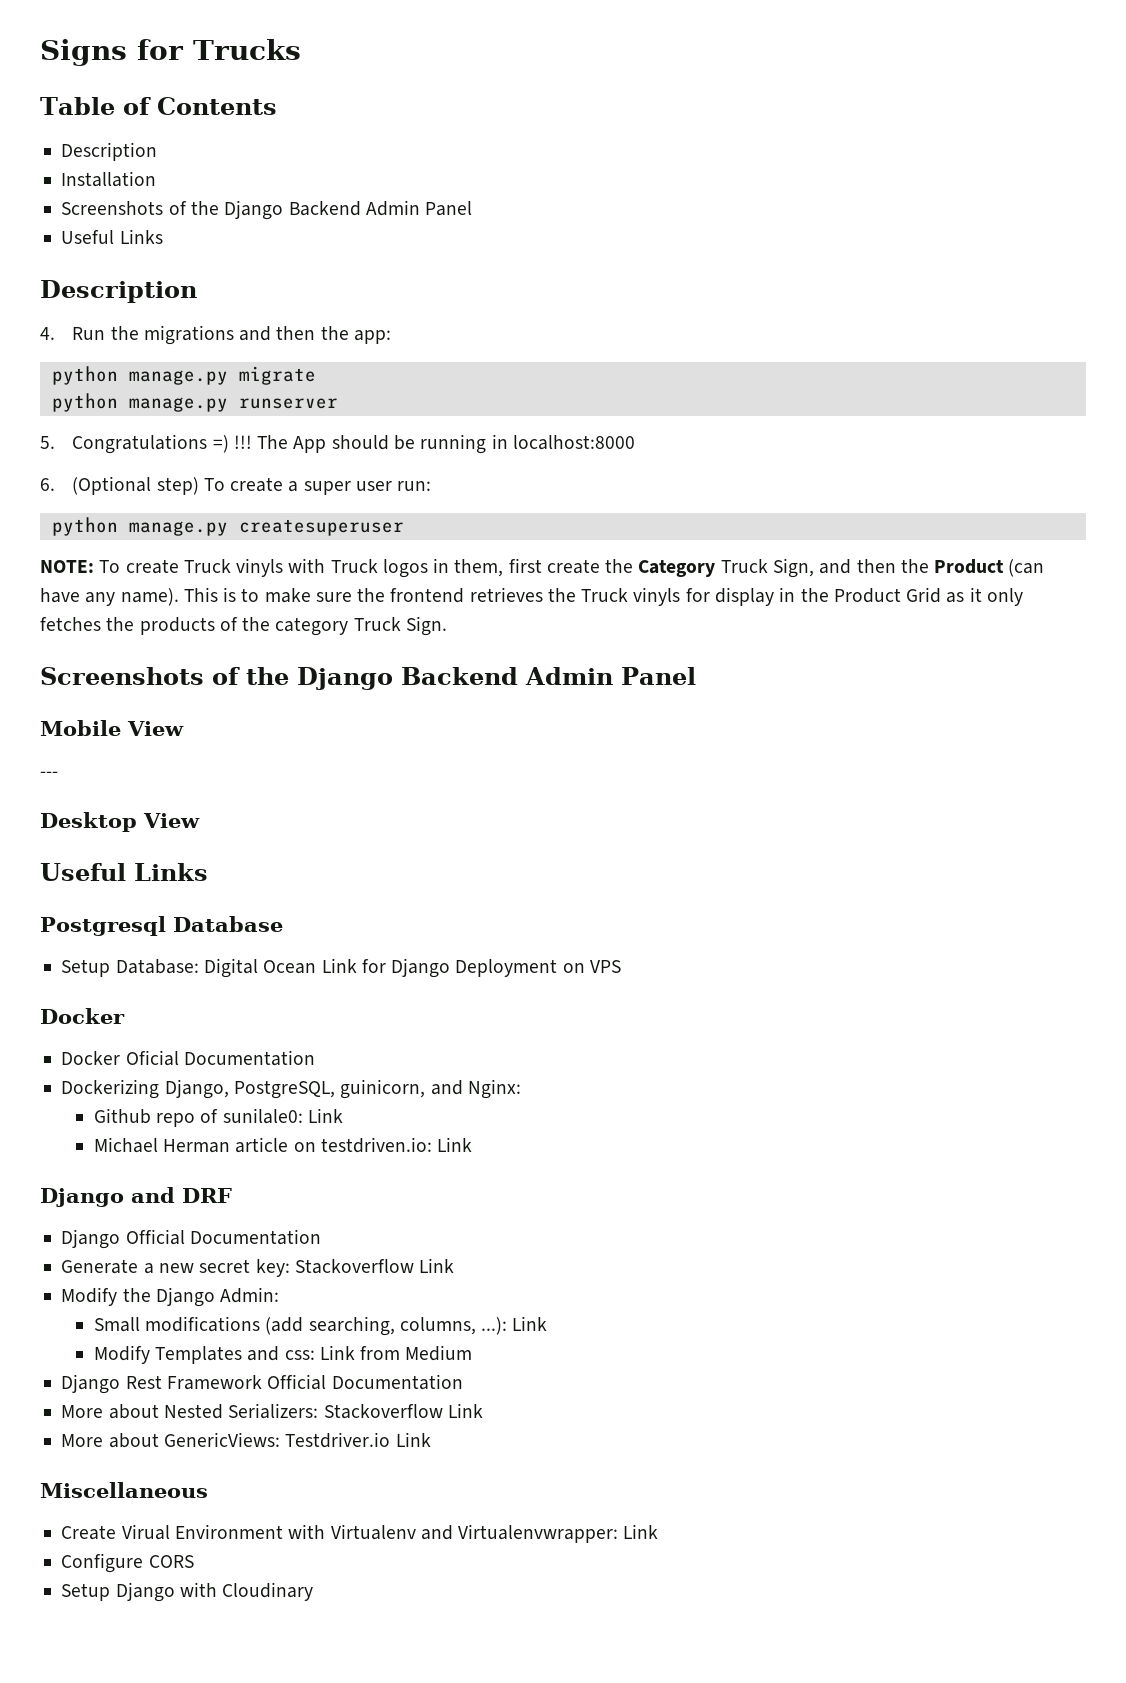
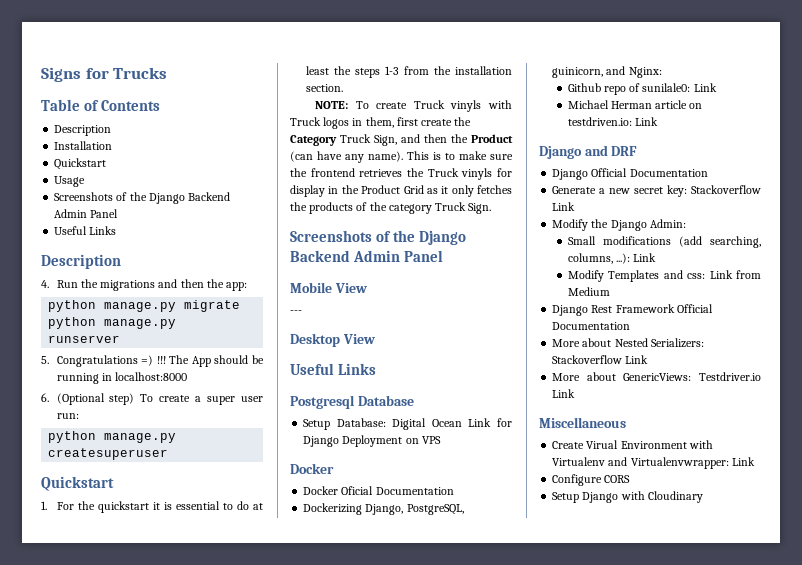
  Installation
+ Quickstart
+ Usage
  python manage.py createsuperuser
+ Quickstart
+ 1. For the quickstart it is essential to do at least the steps 1-3 from the installation section.

